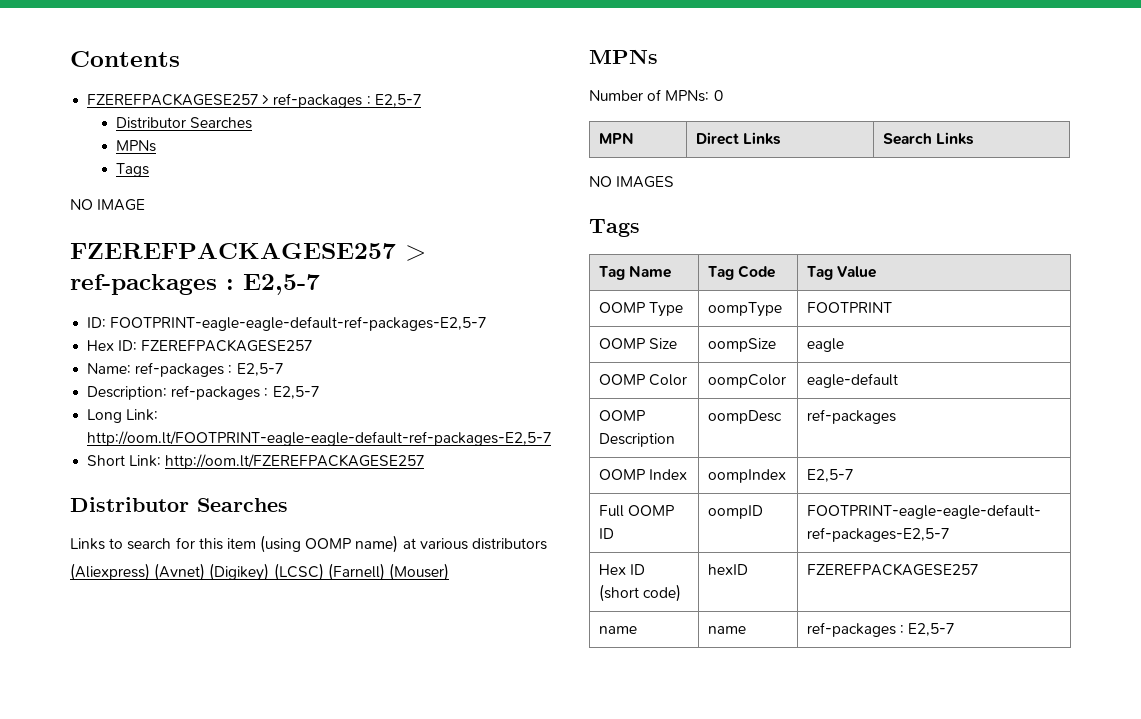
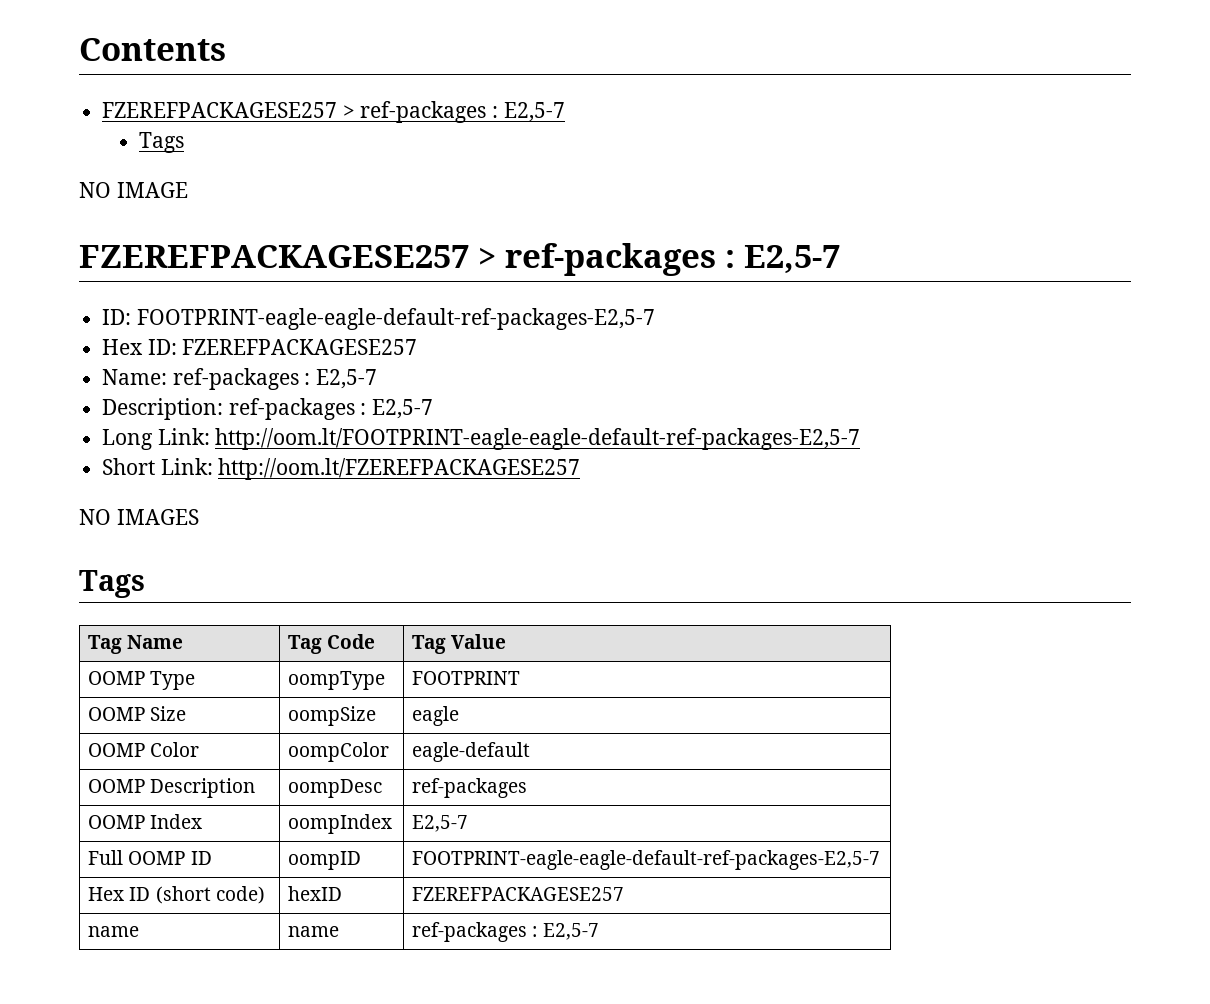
  Contents
  FZEREFPACKAGESE257 > ref-packages : E2,5-7
- Distributor Searches
- MPNs
  Short Link: http://oom.lt/FZEREFPACKAGESE257
- Distributor Searches
- Links to search for this item (using OOMP name) at various distributors
- (Aliexpress) (Avnet) (Digikey) (LCSC) (Farnell) (Mouser)
- MPNs
- Number of MPNs: 0
- MPN | Direct Links | Search Links

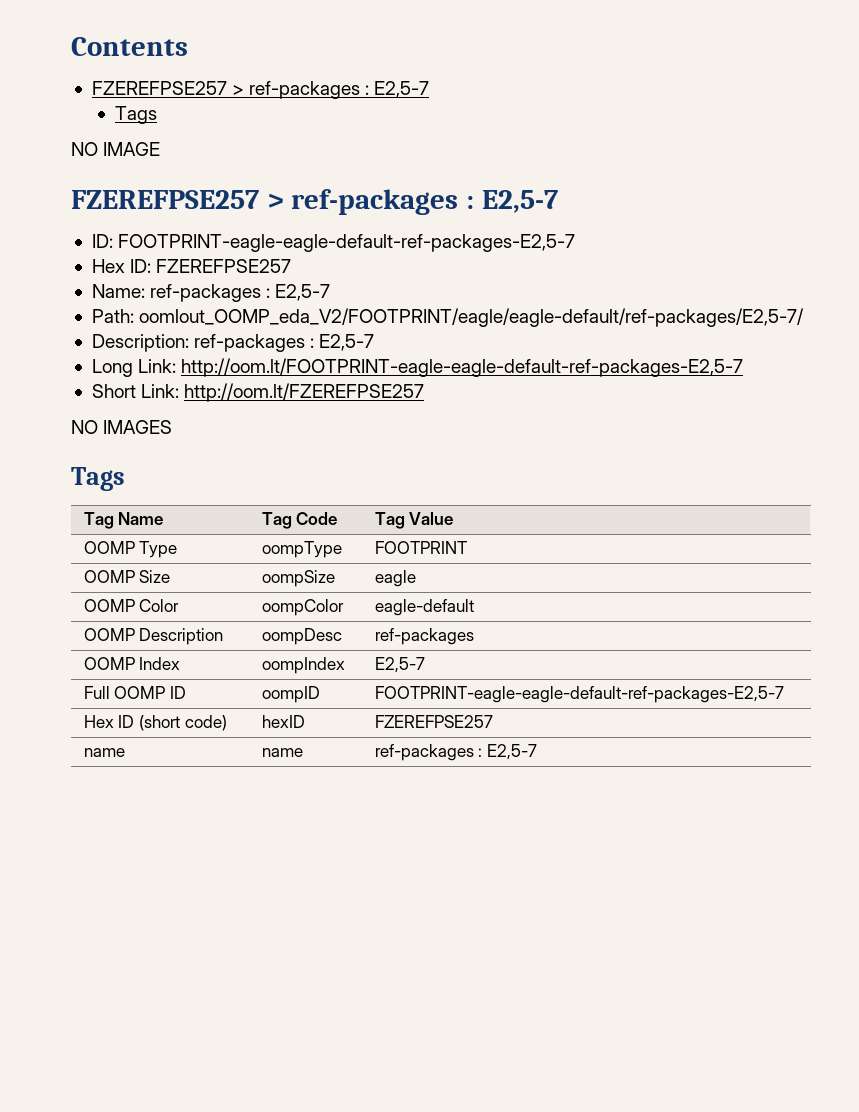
  Contents
- FZEREFPACKAGESE257 > ref-packages : E2,5-7
+ FZEREFPSE257 > ref-packages : E2,5-7
  NO IMAGE
- FZEREFPACKAGESE257 > ref-packages : E2,5-7
+ FZEREFPSE257 > ref-packages : E2,5-7
- Hex ID: FZEREFPACKAGESE257
+ Hex ID: FZEREFPSE257
+ Path: oomlout_OOMP_eda_V2/FOOTPRINT/eagle/eagle-default/ref-packages/E2,5-7/
- Short Link: http://oom.lt/FZEREFPACKAGESE257
+ Short Link: http://oom.lt/FZEREFPSE257
- Hex ID (short code) | hexID | FZEREFPACKAGESE257
+ Hex ID (short code) | hexID | FZEREFPSE257

